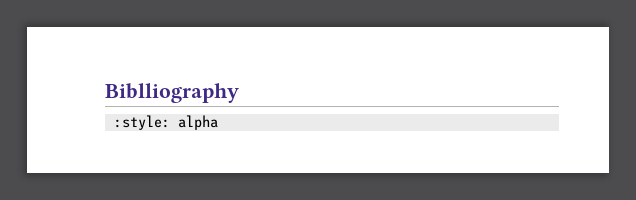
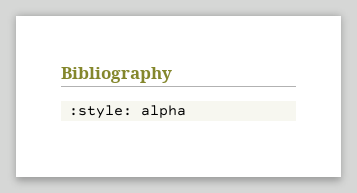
- Biblliography
+ Bibliography

